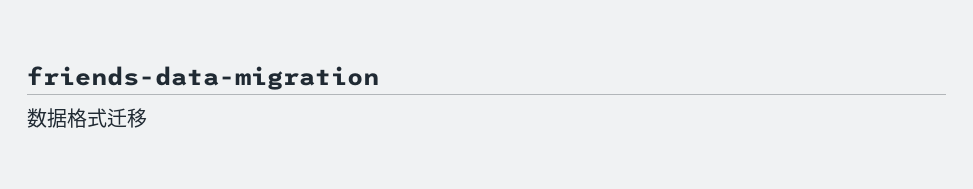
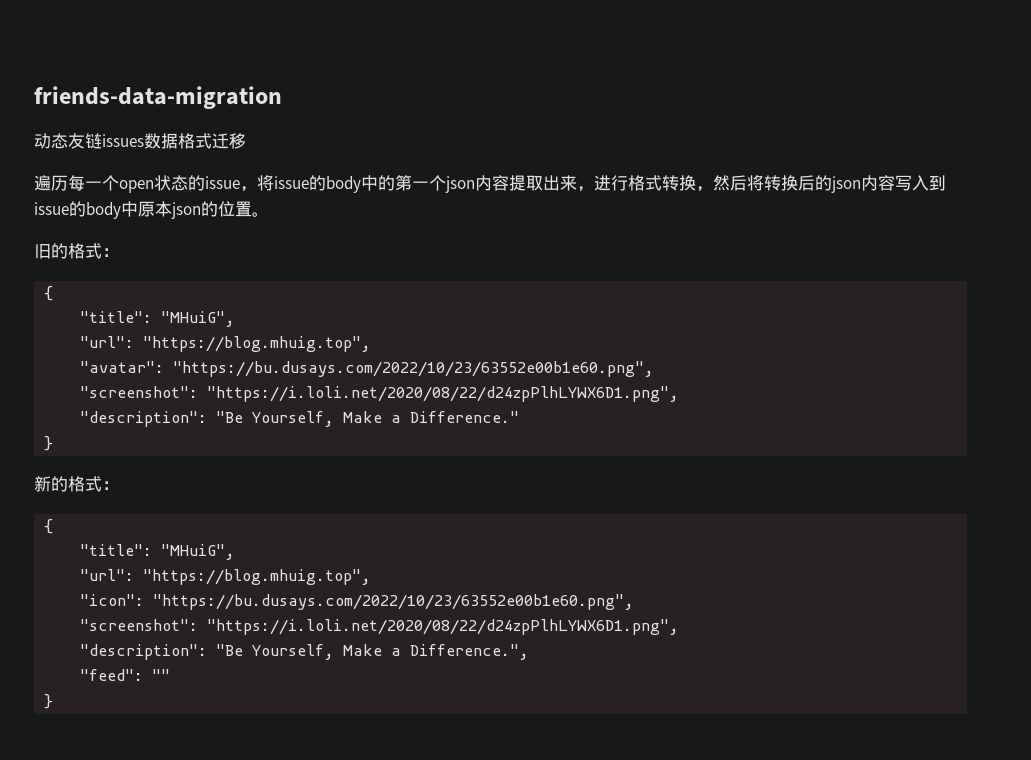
- 数据格式迁移
+ 动态友链issues数据格式迁移
+ 遍历每一个open状态的issue，将issue的body中的第一个json内容提取出来，进行格式转换，然后将转换后的json内容写入到issue的body中原本json的位置。
+ 旧的格式：
+ {
+ "title": "MHuiG",
+ "url": "https://blog.mhuig.top",
+ "avatar": "https://bu.dusays.com/2022/10/23/63552e00b1e60.png",
+ "screenshot": "https://i.loli.net/2020/08/22/d24zpPlhLYWX6D1.png",
+ "description": "Be Yourself, Make a Difference."
+ }
+ 新的格式：
+ {
+ "title": "MHuiG",
+ "url": "https://blog.mhuig.top",
+ "icon": "https://bu.dusays.com/2022/10/23/63552e00b1e60.png",
+ "screenshot": "https://i.loli.net/2020/08/22/d24zpPlhLYWX6D1.png",
+ "description": "Be Yourself, Make a Difference.",
+ "feed": ""
+ }

